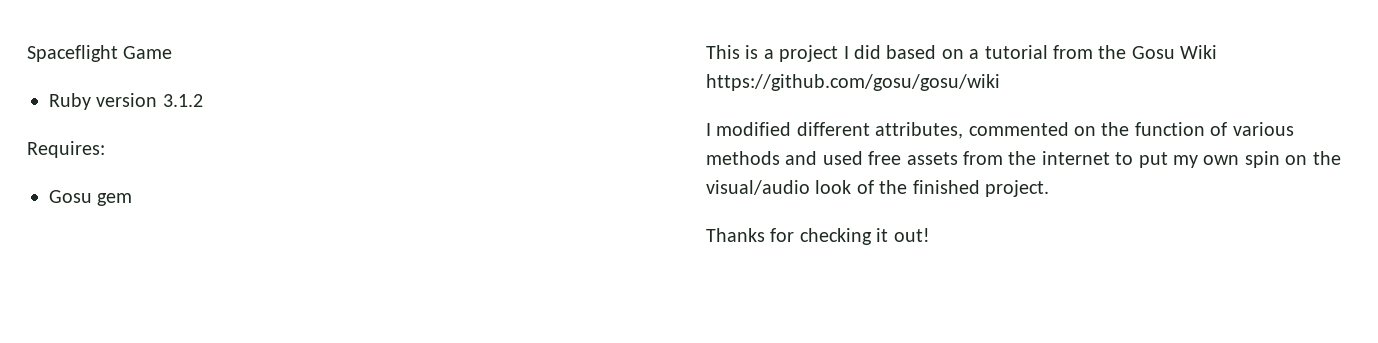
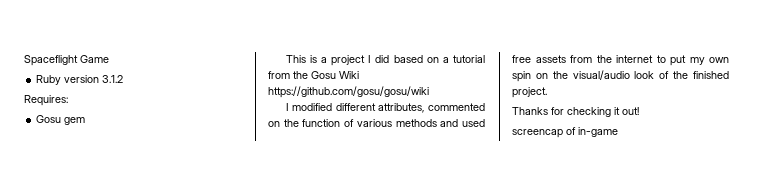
+ screencap of in-game

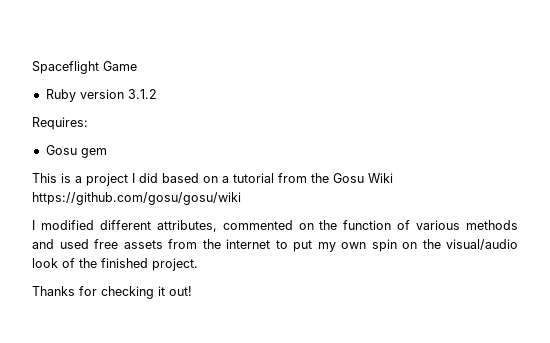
- screencap of in-game

